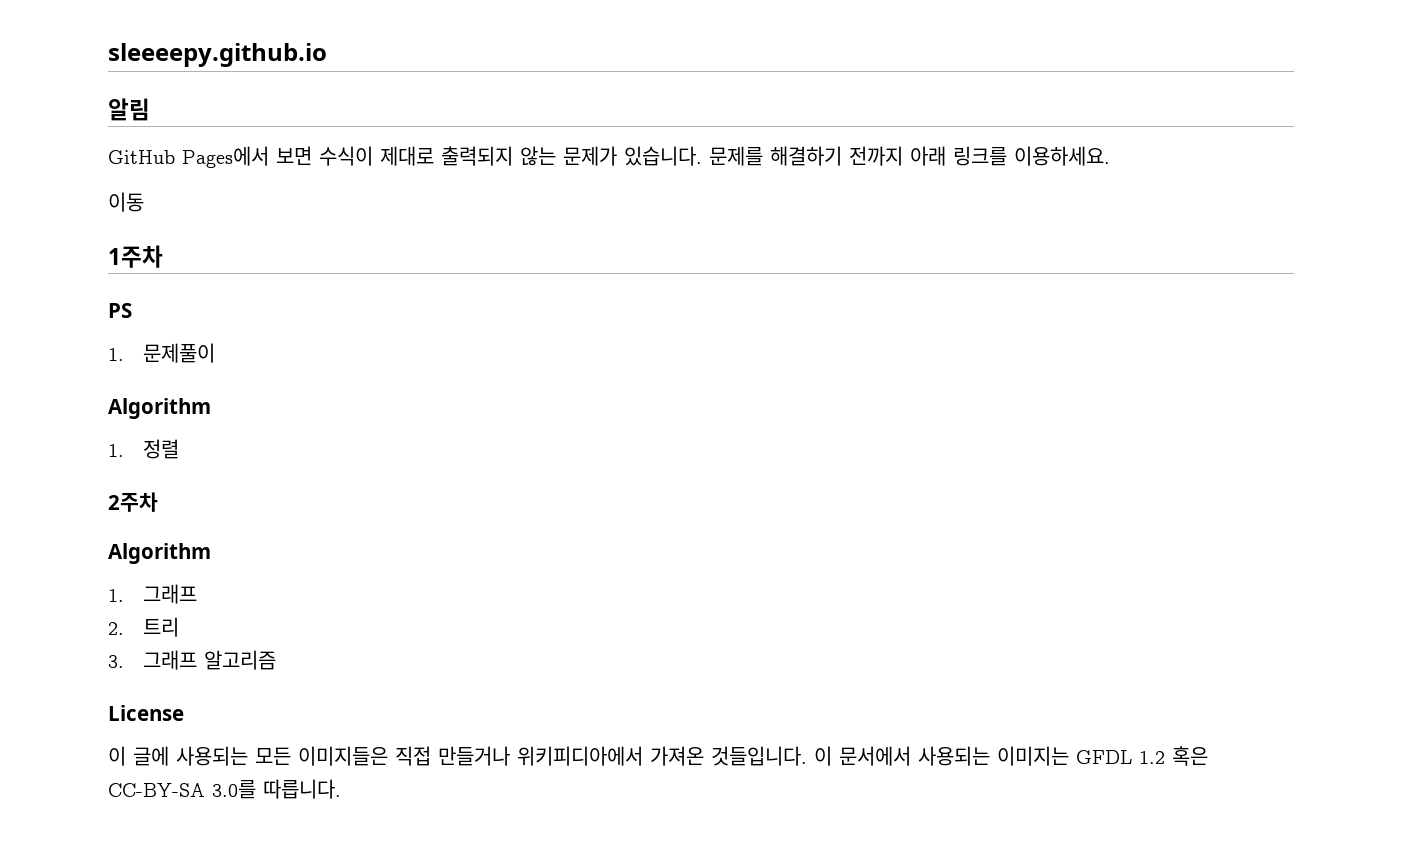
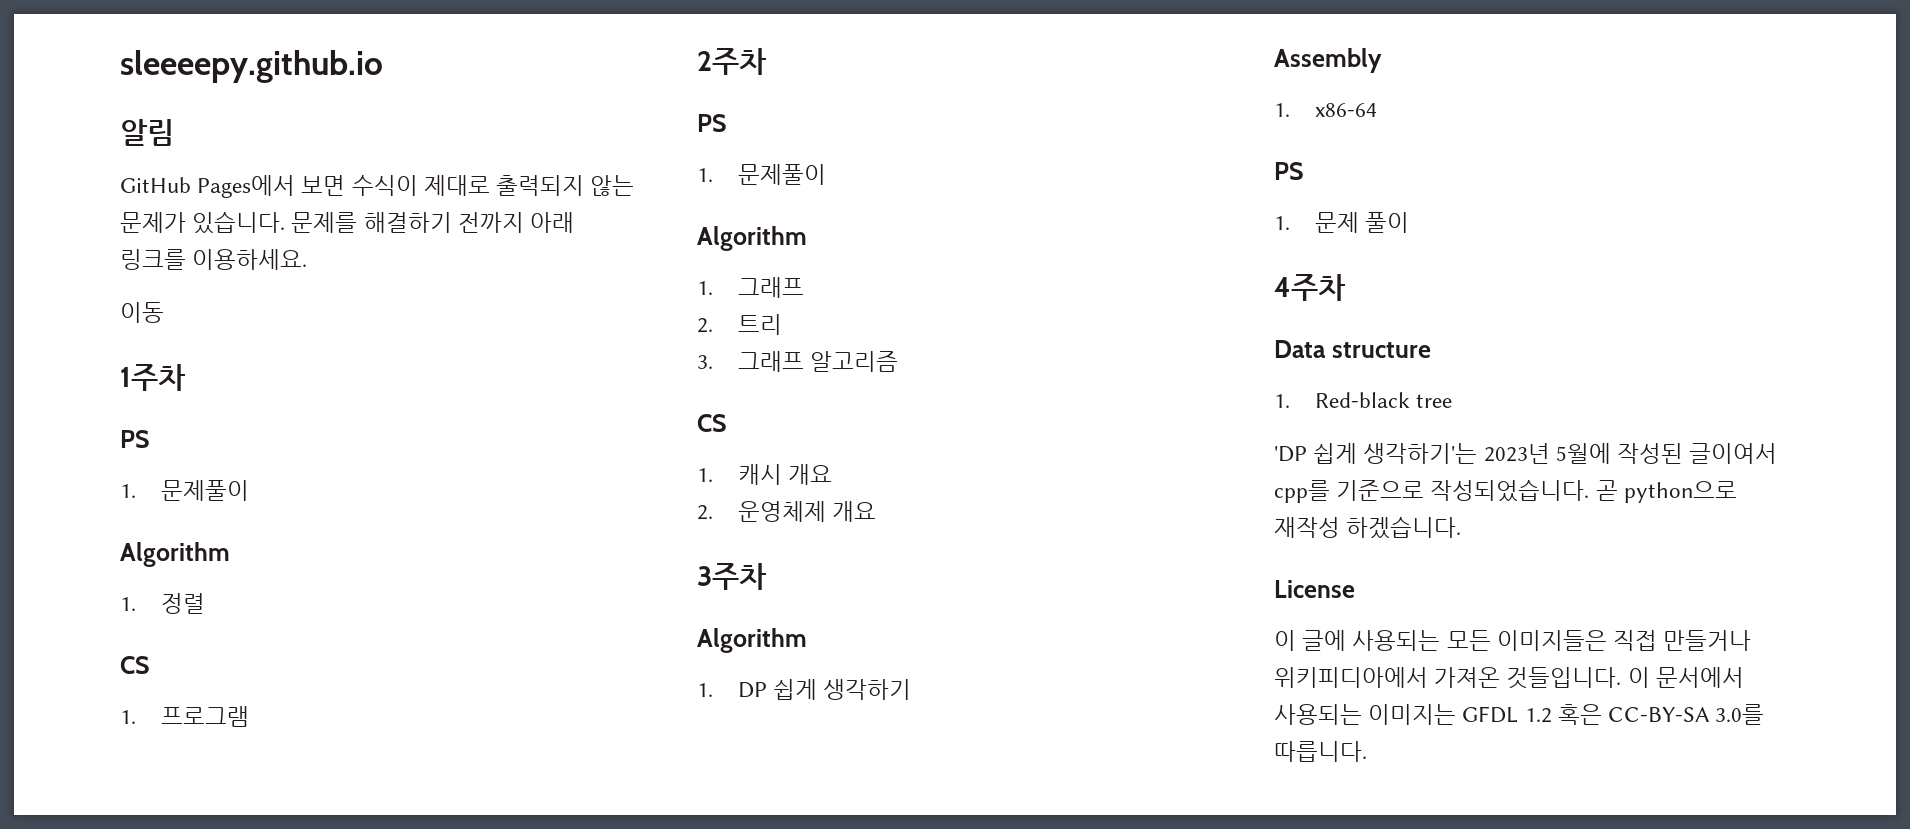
  1. 정렬
+ CS
+ 1. 프로그램
  2주차
+ PS
+ 1. 문제풀이
  3. 그래프 알고리즘
+ CS
+ 1. 캐시 개요
+ 2. 운영체제 개요
+ 3주차
+ Algorithm
+ 1. DP 쉽게 생각하기
+ Assembly
+ 1. x86-64
+ PS
+ 1. 문제 풀이
+ 4주차
+ Data structure
+ 1. Red-black tree
+ 'DP 쉽게 생각하기'는 2023년 5월에 작성된 글이여서 cpp를 기준으로 작성되었습니다. 곧 python으로 재작성 하겠습니다.

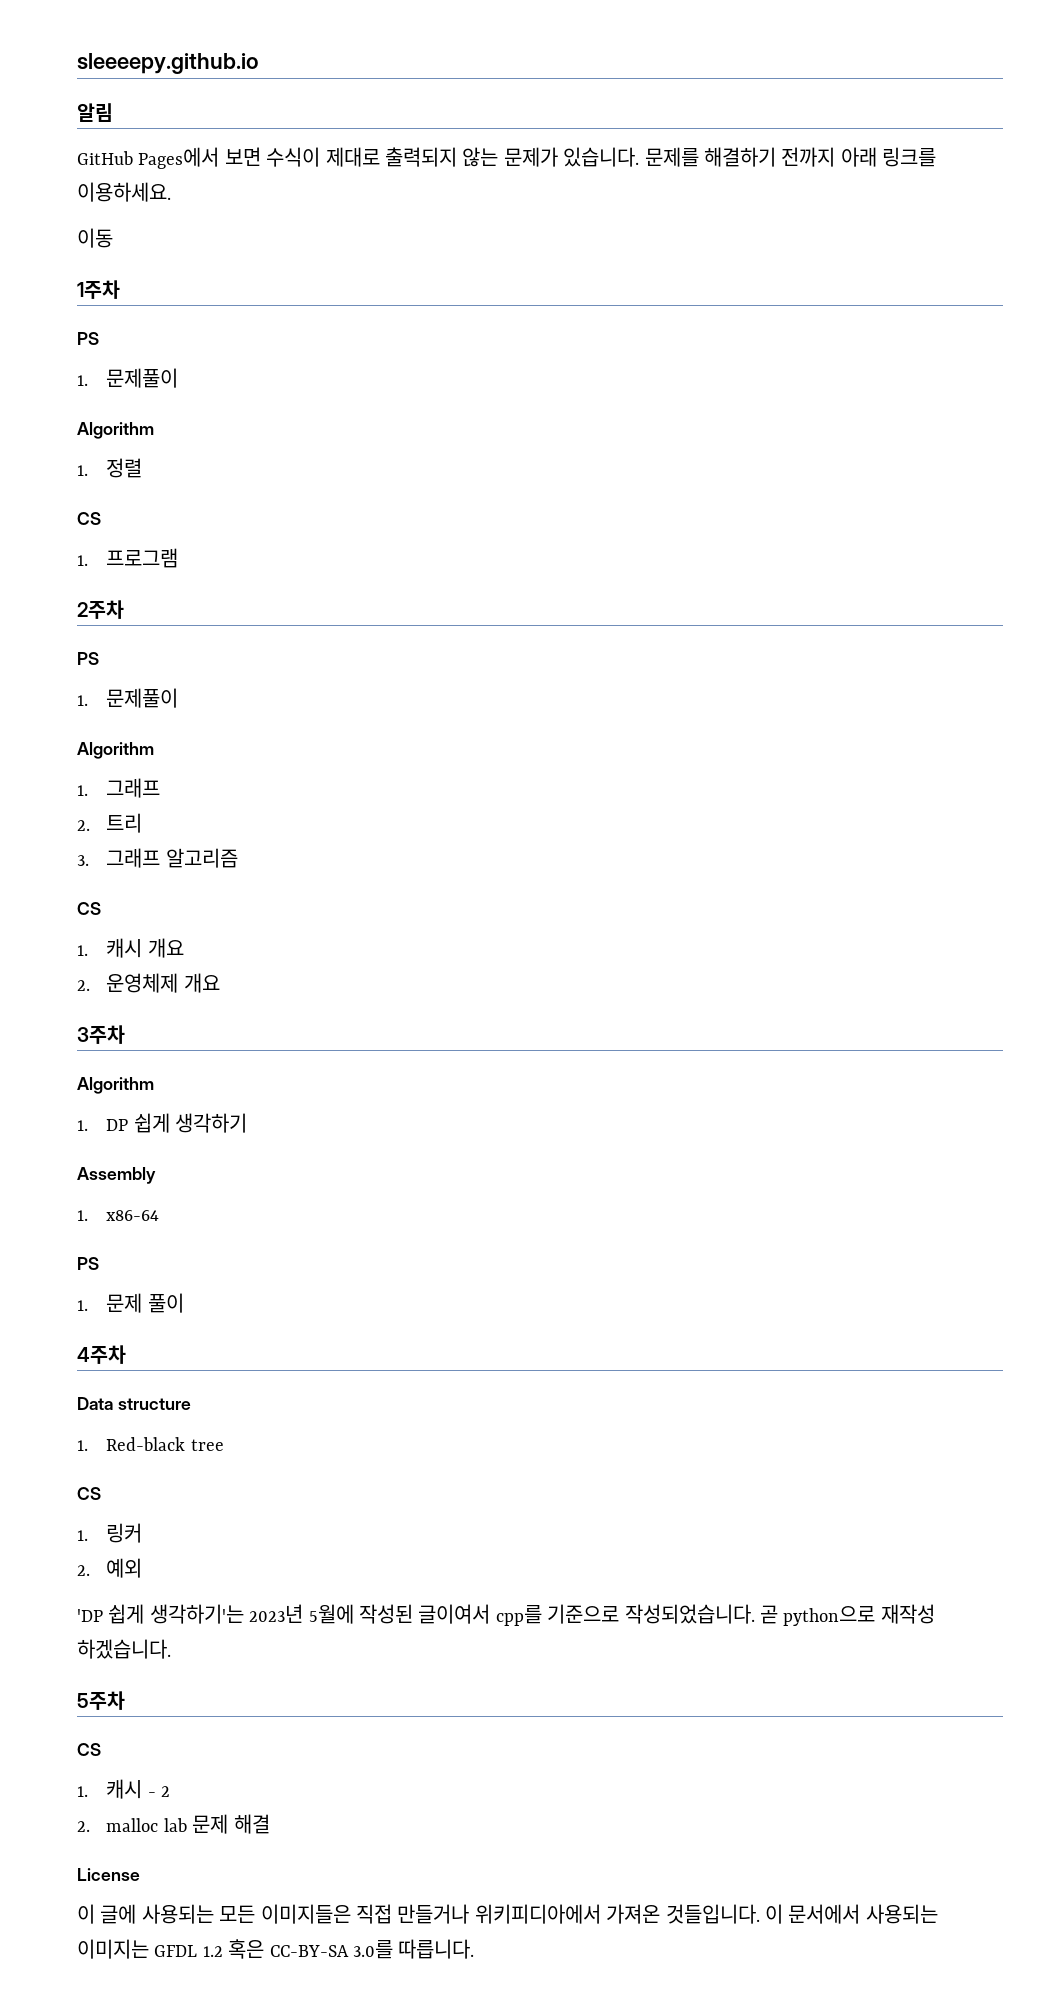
  1. Red-black tree
+ CS
+ 1. 링커
+ 2. 예외
+ 5주차
+ CS
+ 1. 캐시 - 2
+ 2. malloc lab 문제 해결

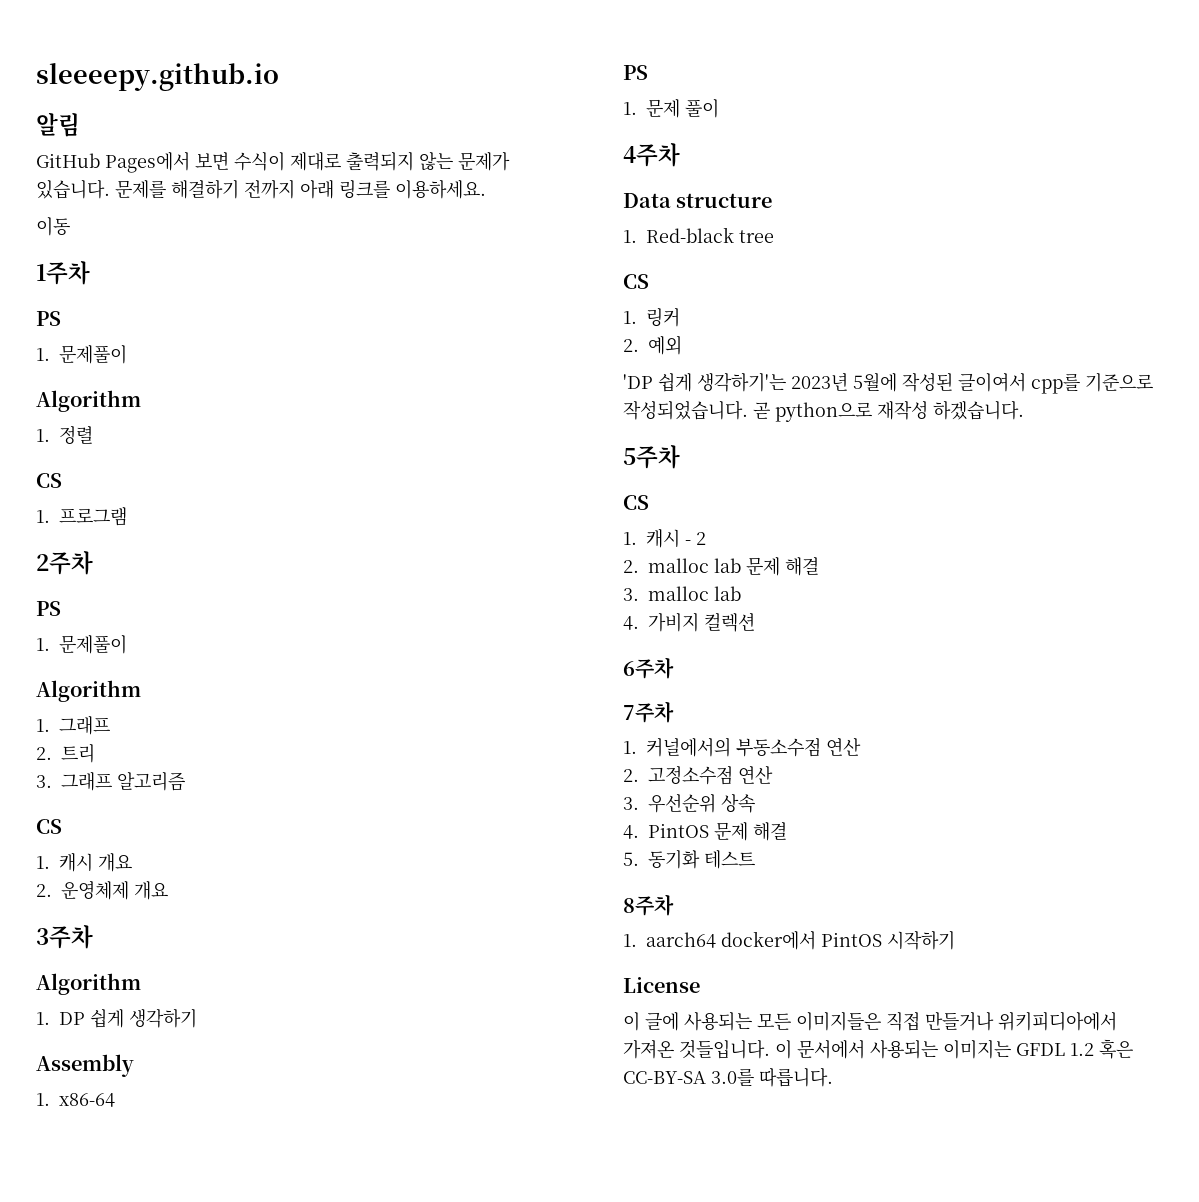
+ 3. malloc lab
+ 4. 가비지 컬렉션
+ 6주차
+ 7주차
+ 1. 커널에서의 부동소수점 연산
+ 2. 고정소수점 연산
+ 3. 우선순위 상속
+ 4. PintOS 문제 해결
+ 5. 동기화 테스트
+ 8주차
+ 1. aarch64 docker에서 PintOS 시작하기

